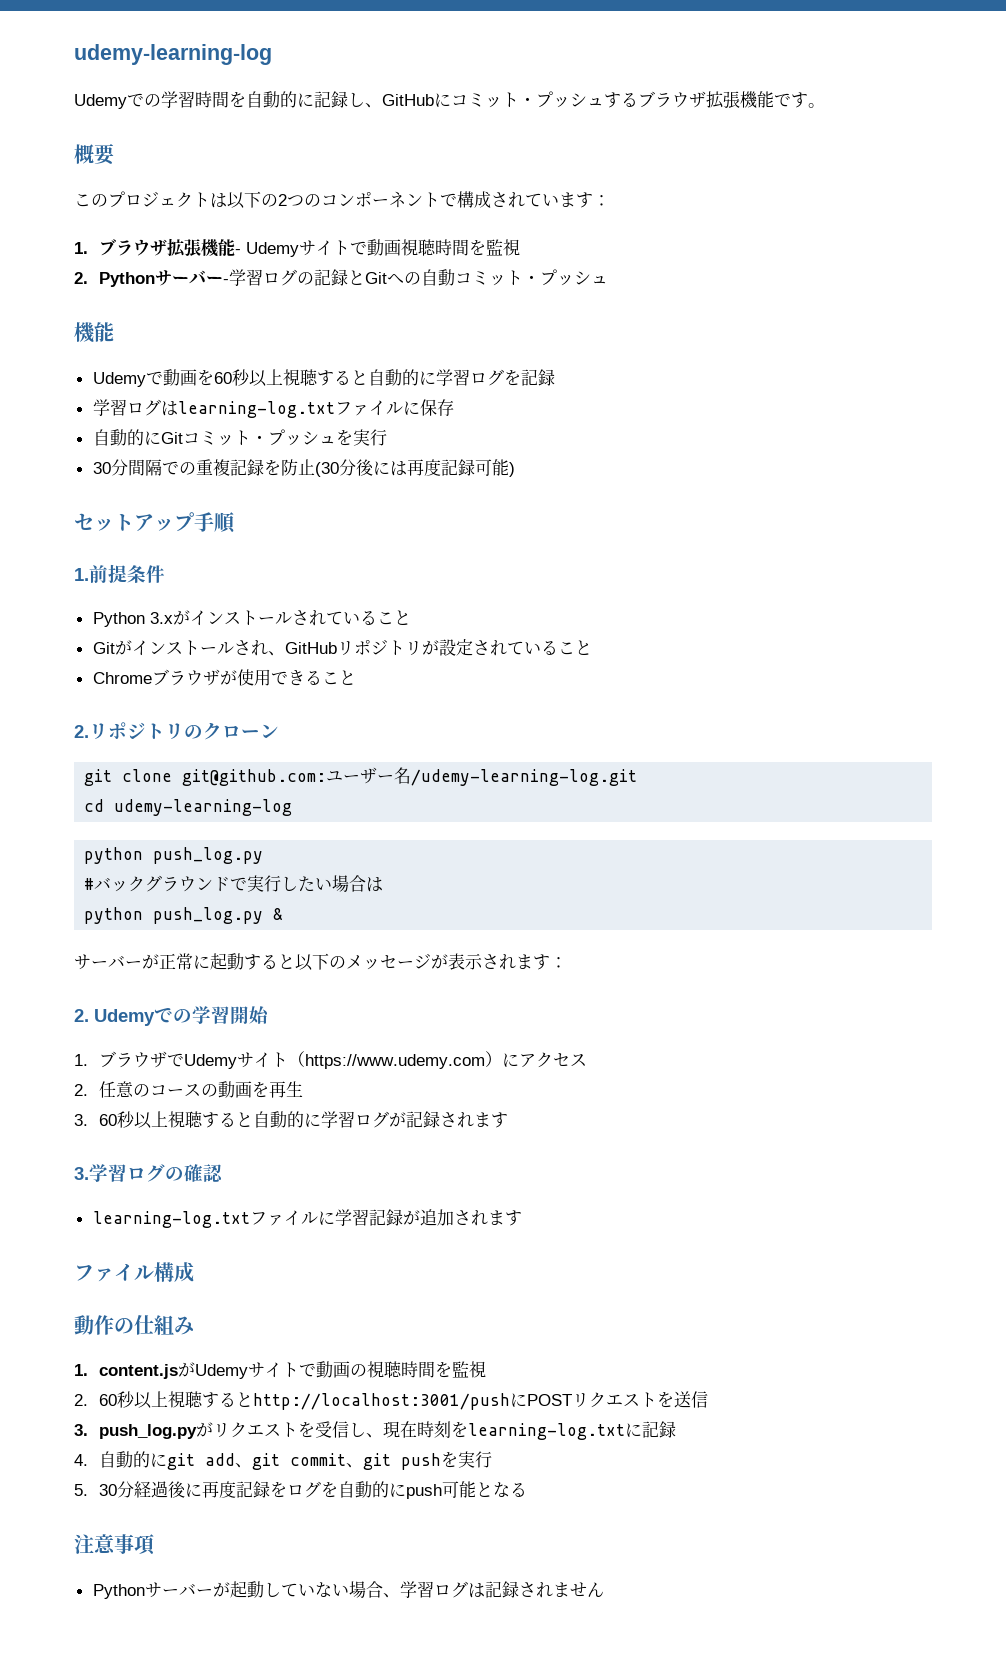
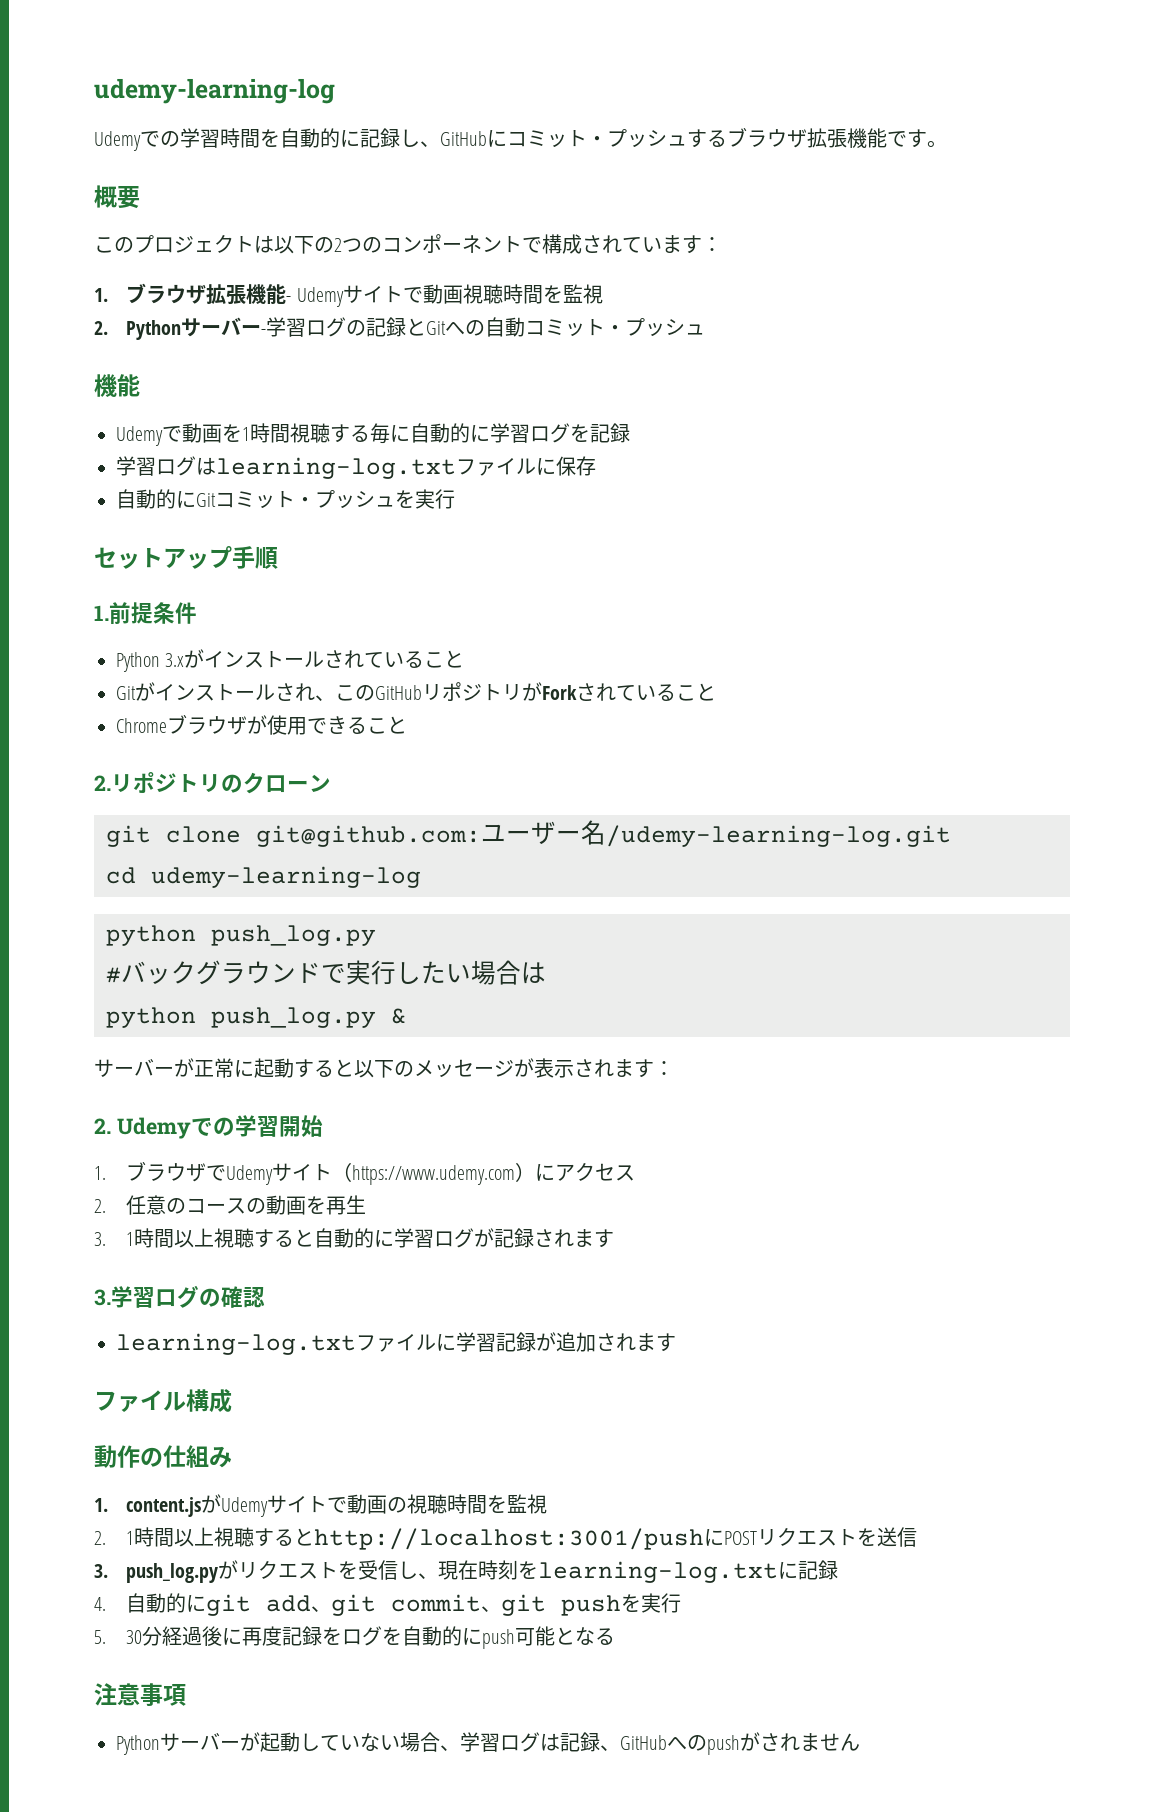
- Udemyで動画を60秒以上視聴すると自動的に学習ログを記録
+ Udemyで動画を1時間視聴する毎に自動的に学習ログを記録
- 30分間隔での重複記録を防止(30分後には再度記録可能)
- Gitがインストールされ、GitHubリポジトリが設定されていること
+ Gitがインストールされ、このGitHubリポジトリがForkされていること
- 3. 60秒以上視聴すると自動的に学習ログが記録されます
+ 3. 1時間以上視聴すると自動的に学習ログが記録されます
- 2. 60秒以上視聴するとhttp://localhost:3001/pushにPOSTリクエストを送信
+ 2. 1時間以上視聴するとhttp://localhost:3001/pushにPOSTリクエストを送信
- Pythonサーバーが起動していない場合、学習ログは記録されません
+ Pythonサーバーが起動していない場合、学習ログは記録、GitHubへのpushがされません

